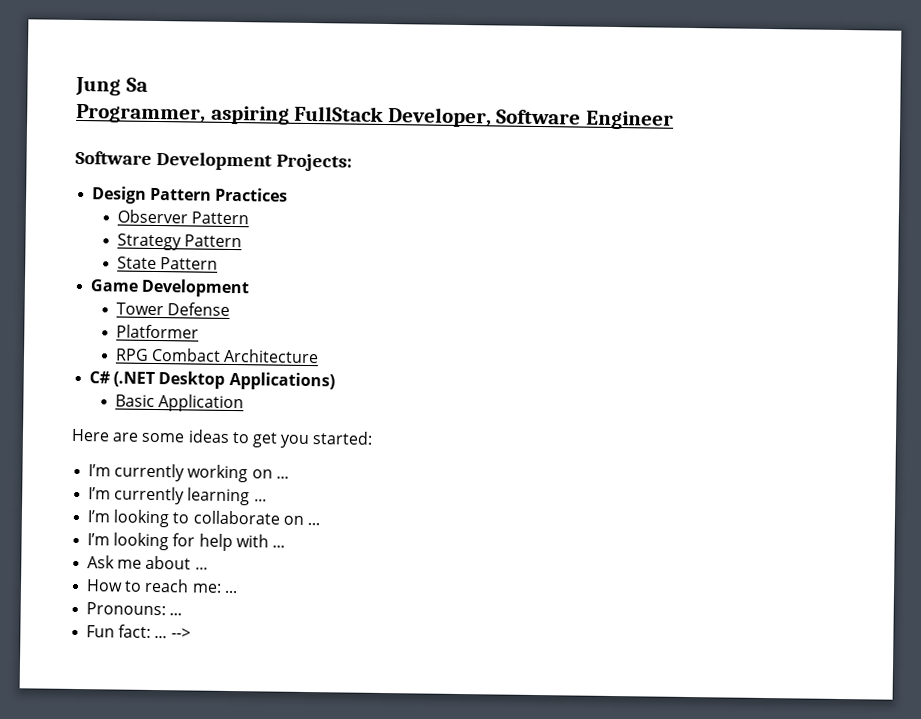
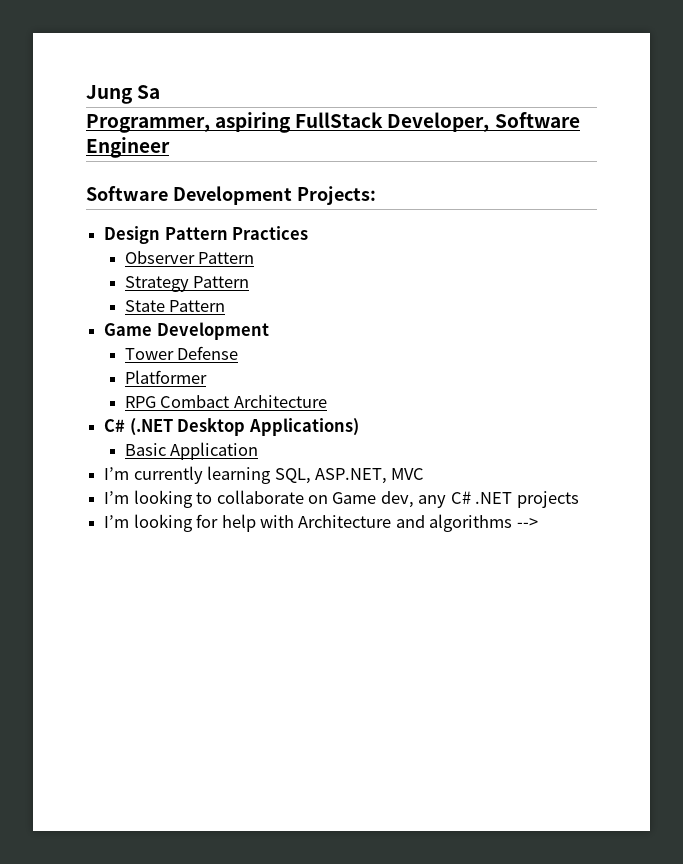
- Here are some ideas to get you started:
- I’m currently working on ...
- I’m currently learning ...
+ I’m currently learning SQL, ASP.NET, MVC
- I’m looking to collaborate on ...
+ I’m looking to collaborate on Game dev, any C# .NET projects
- I’m looking for help with ...
- Ask me about ...
- How to reach me: ...
- Pronouns: ...
- Fun fact: ... -->
+ I’m looking for help with Architecture and algorithms -->

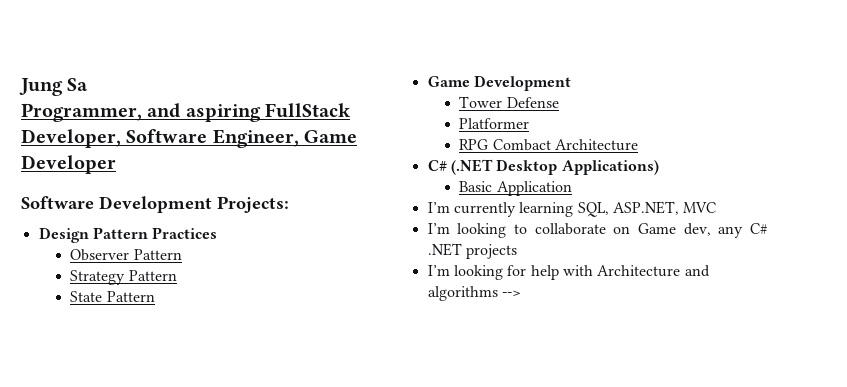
- Programmer, aspiring FullStack Developer, Software Engineer
+ Programmer, and aspiring FullStack Developer, Software Engineer, Game Developer

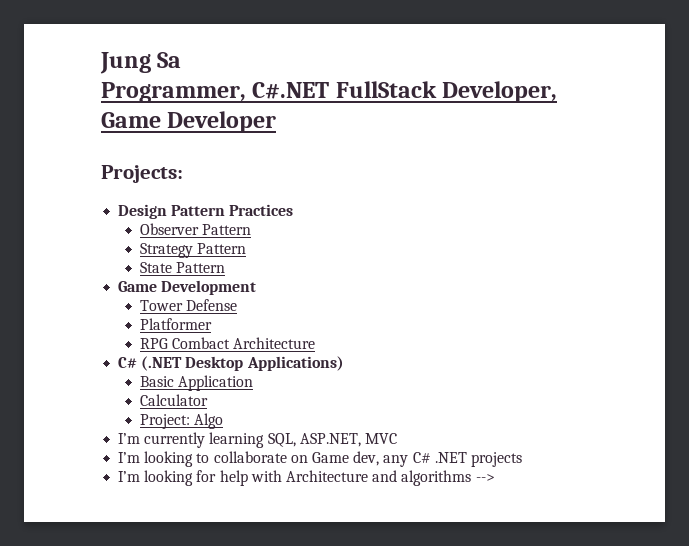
- Programmer, and aspiring FullStack Developer, Software Engineer, Game Developer
+ Programmer, C#.NET FullStack Developer, Game Developer
- Software Development Projects:
+ Projects:
+ Calculator
+ Project: Algo

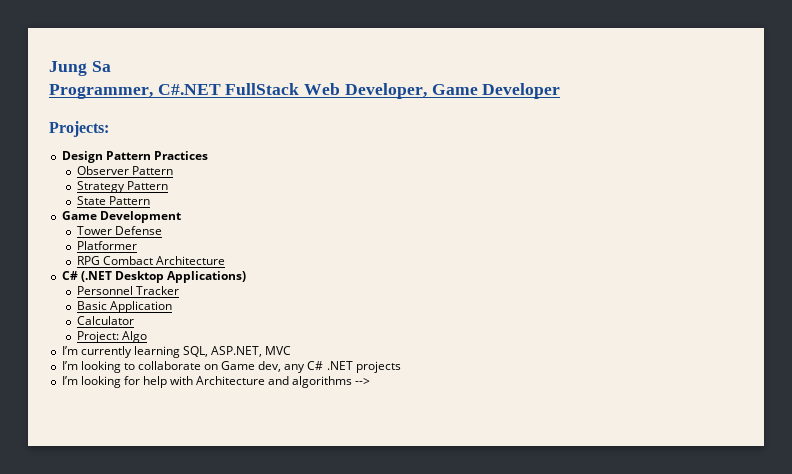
- Programmer, C#.NET FullStack Developer, Game Developer
+ Programmer, C#.NET FullStack Web Developer, Game Developer
+ Personnel Tracker

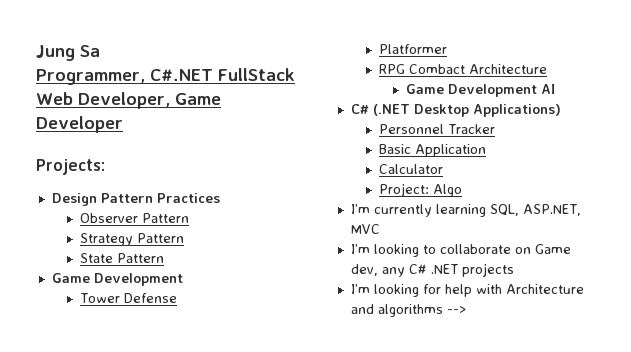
+ Game Development AI

